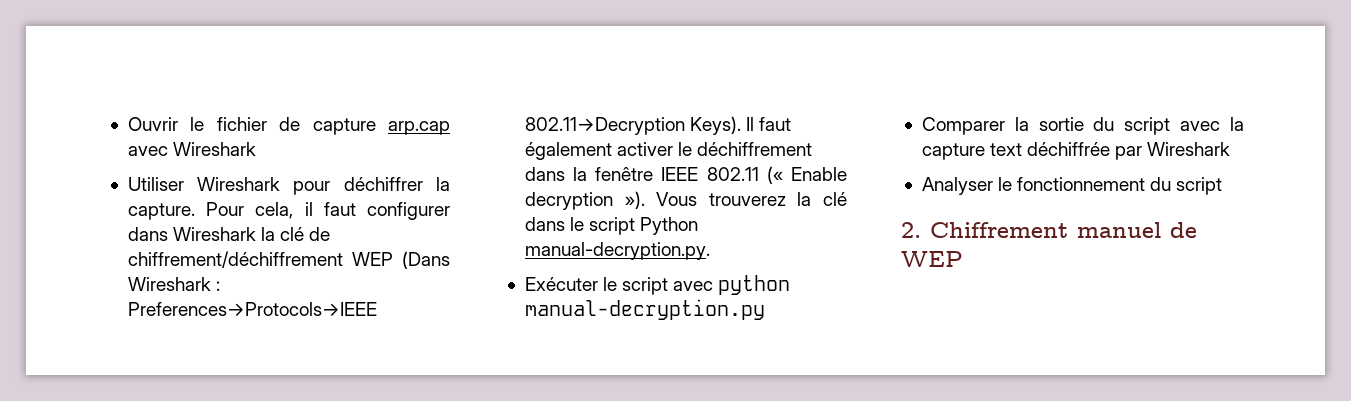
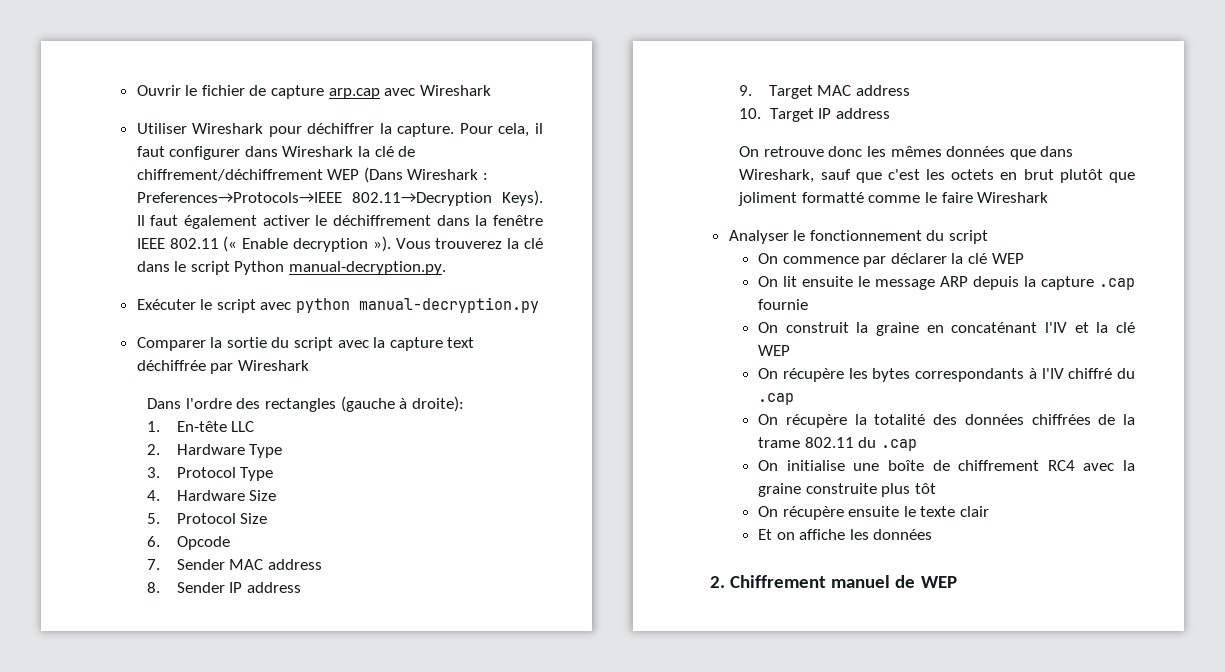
+ Dans l'ordre des rectangles (gauche à droite):
+ 1. En-tête LLC
+ 2. Hardware Type
+ 3. Protocol Type
+ 4. Hardware Size
+ 5. Protocol Size
+ 6. Opcode
+ 7. Sender MAC address
+ 8. Sender IP address
+ 9. Target MAC address
+ 10. Target IP address
+ On retrouve donc les mêmes données que dans Wireshark, sauf que c'est les octets en brut plutôt que joliment formatté comme le faire Wireshark
+ On commence par déclarer la clé WEP
+ On lit ensuite le message ARP depuis la capture .cap fournie
+ On construit la graine en concaténant l'IV et la clé WEP
+ On récupère les bytes correspondants à l'IV chiffré du .cap
+ On récupère la totalité des données chiffrées de la trame 802.11 du .cap
+ On initialise une boîte de chiffrement RC4 avec la graine construite plus tôt
+ On récupère ensuite le texte clair
+ Et on affiche les données

